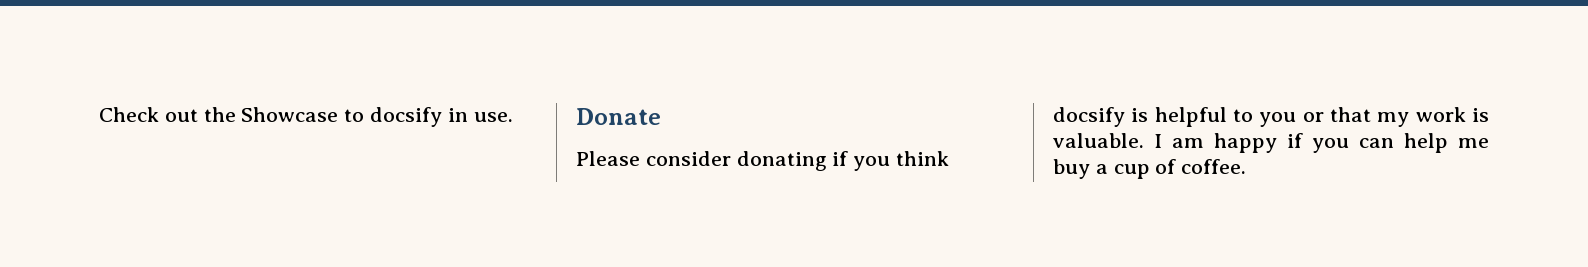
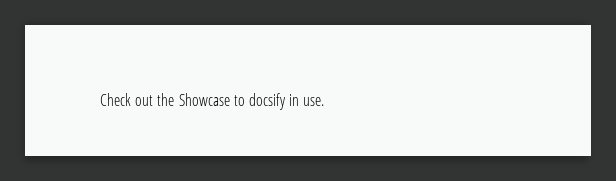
- Donate
- Please consider donating if you think docsify is helpful to you or that my work is valuable. I am happy if you can help me buy a cup of coffee.

